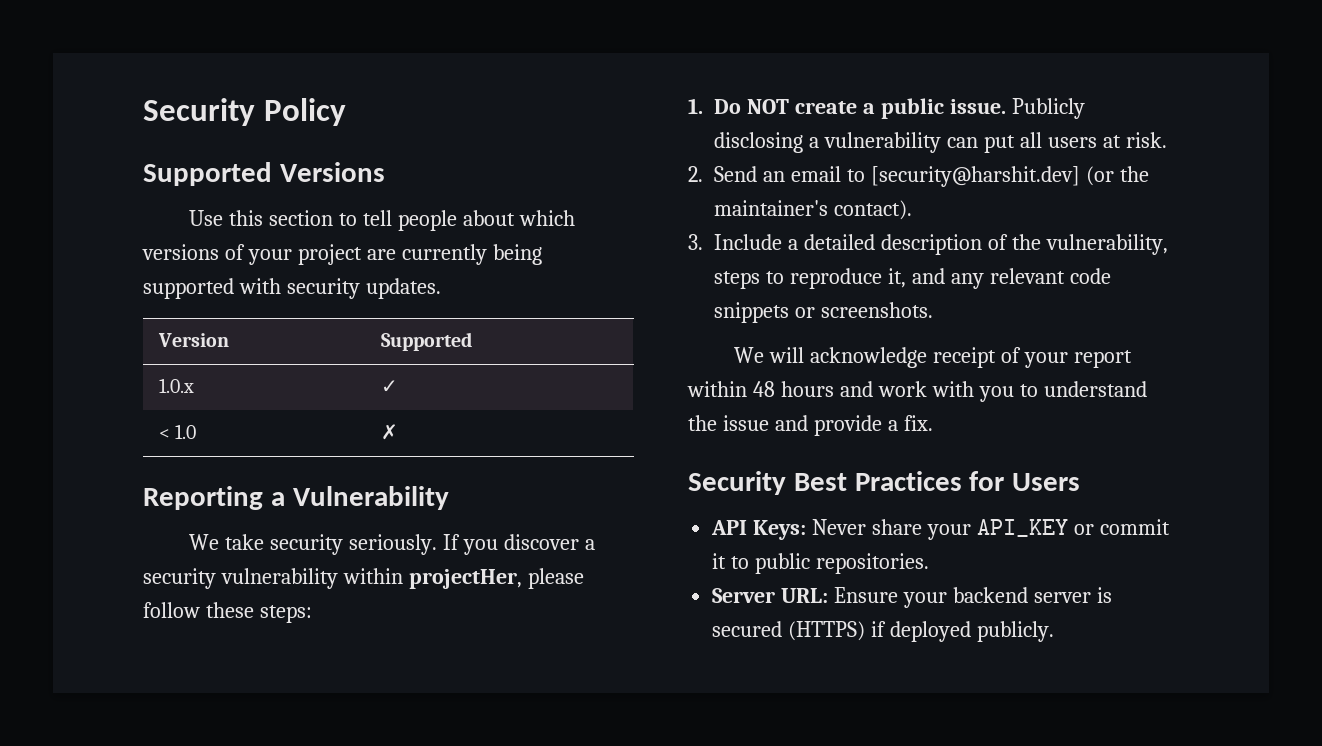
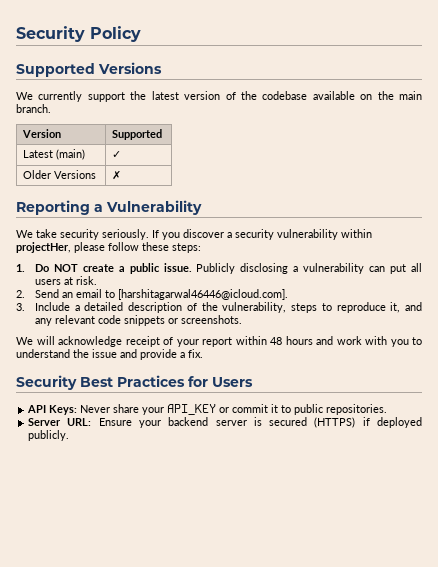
- Use this section to tell people about which versions of your project are currently being supported with security updates.
+ We currently support the latest version of the codebase available on the main branch.
- 1.0.x | ✓
+ Latest (main) | ✓
- < 1.0 | ✗
+ Older Versions | ✗
- 2. Send an email to [security@harshit.dev] (or the maintainer's contact).
+ 2. Send an email to [harshitagarwal46446@icloud.com].

